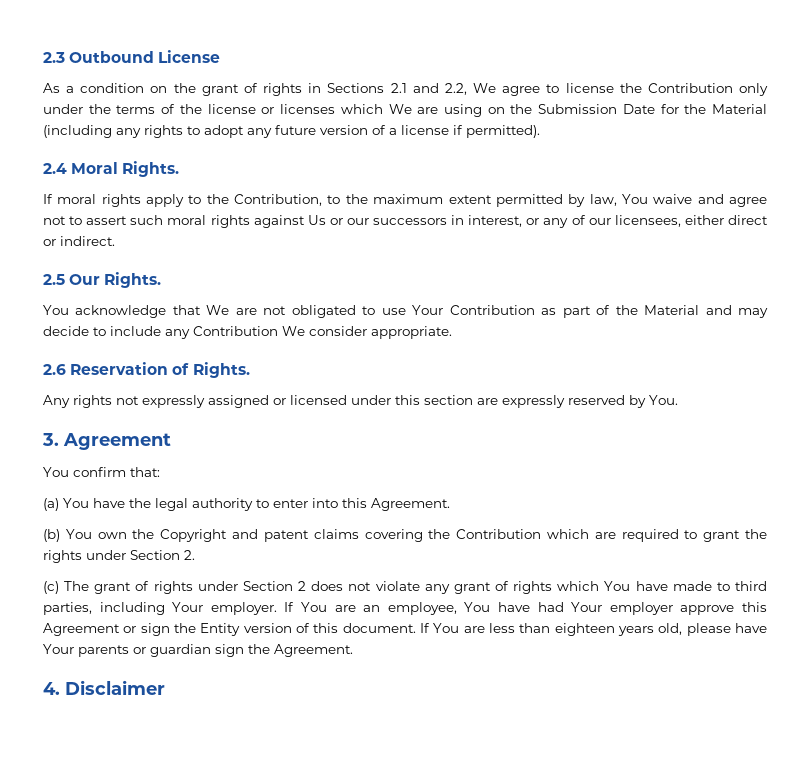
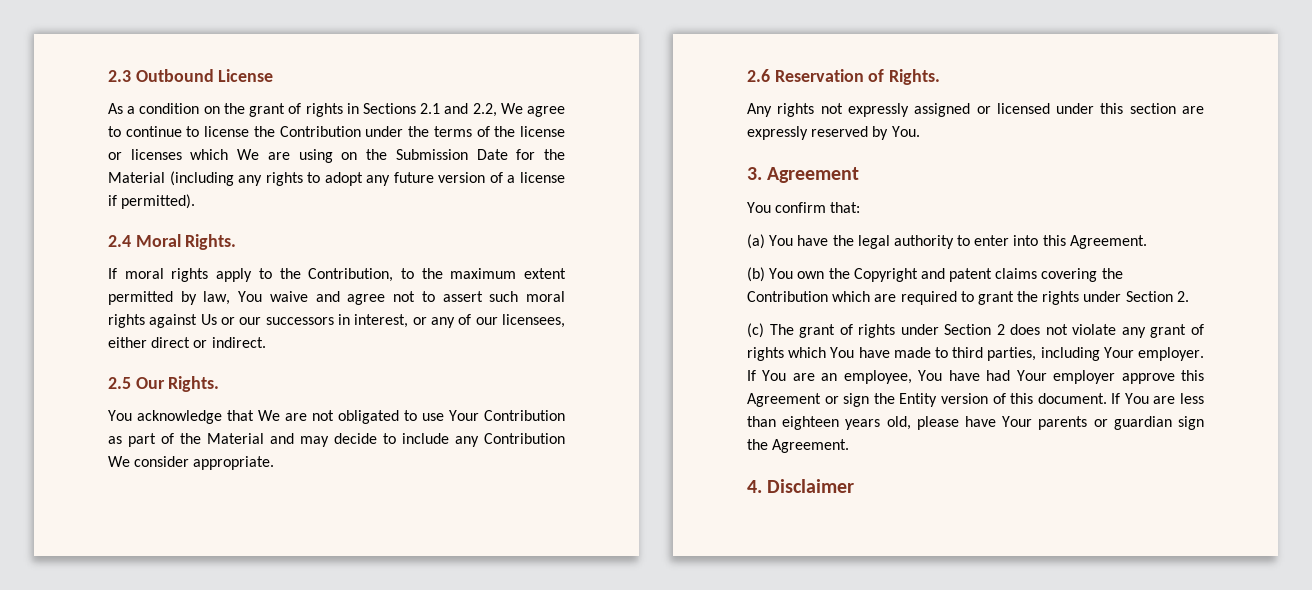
- As a condition on the grant of rights in Sections 2.1 and 2.2, We agree to license the Contribution only under the terms of the license or licenses which We are using on the Submission Date for the Material (including any rights to adopt any future version of a license if permitted).
+ As a condition on the grant of rights in Sections 2.1 and 2.2, We agree to continue to license the Contribution under the terms of the license or licenses which We are using on the Submission Date for the Material (including any rights to adopt any future version of a license if permitted).

